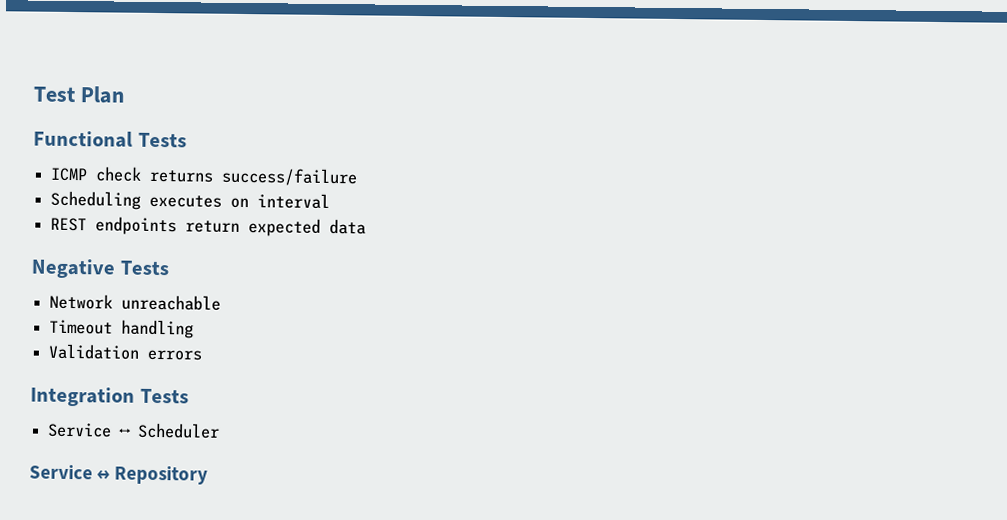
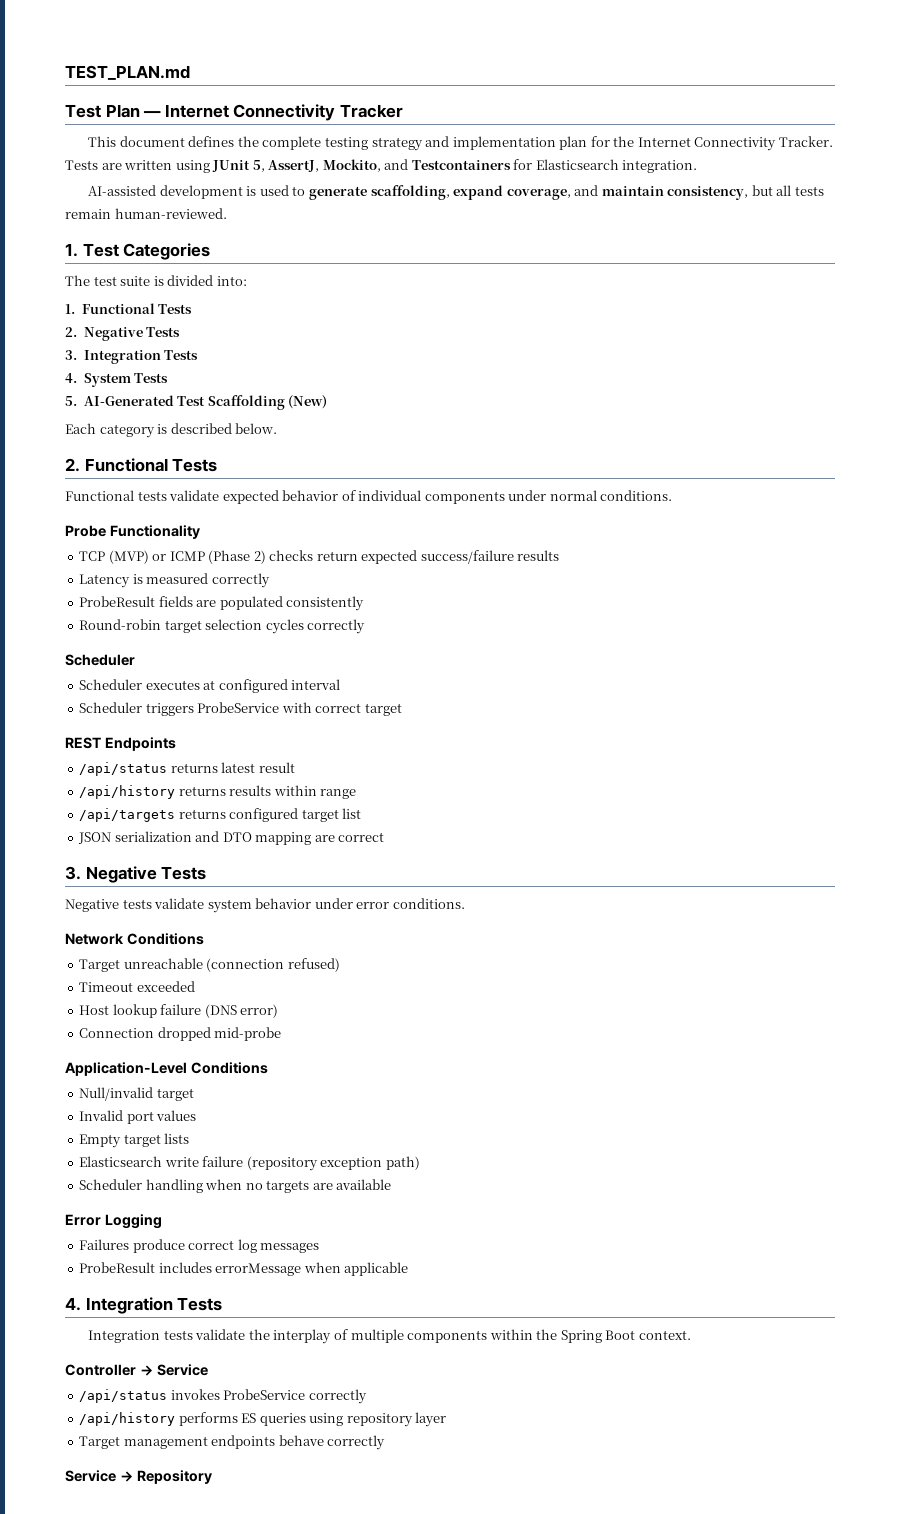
+ TEST_PLAN.md
- Test Plan
- Functional Tests
- ICMP check returns success/failure
- Scheduling executes on interval
- REST endpoints return expected data
- Negative Tests
- Network unreachable
- Timeout handling
- Validation errors
- Integration Tests
- Service ↔ Scheduler
- Service ↔ Repository
+ Test Plan — Internet Connectivity Tracker
+ This document defines the complete testing strategy and implementation plan for the Internet Connectivity Tracker. Tests are written using JUnit 5, AssertJ, Mockito, and Testcontainers for Elasticsearch integration.
+ AI-assisted development is used to generate scaffolding, expand coverage, and maintain consistency, but all tests remain human-reviewed.
+ 1. Test Categories
+ The test suite is divided into:
+ 1. Functional Tests
+ 2. Negative Tests
+ 3. Integration Tests
+ 4. System Tests
+ 5. AI-Generated Test Scaffolding (New)
+ Each category is described below.
+ 2. Functional Tests
+ Functional tests validate expected behavior of individual components under normal conditions.
+ Probe Functionality
+ TCP (MVP) or ICMP (Phase 2) checks return expected success/failure results
+ Latency is measured correctly
+ ProbeResult fields are populated consistently
+ Round-robin target selection cycles correctly
+ Scheduler
+ Scheduler executes at configured interval
+ Scheduler triggers ProbeService with correct target
+ REST Endpoints
+ /api/status returns latest result
+ /api/history returns results within range
+ /api/targets returns configured target list
+ JSON serialization and DTO mapping are correct
+ 3. Negative Tests
+ Negative tests validate system behavior under error conditions.
+ Network Conditions
+ Target unreachable (connection refused)
+ Timeout exceeded
+ Host lookup failure (DNS error)
+ Connection dropped mid-probe
+ Application-Level Conditions
+ Null/invalid target
+ Invalid port values
+ Empty target lists
+ Elasticsearch write failure (repository exception path)
+ Scheduler handling when no targets are available
+ Error Logging
+ Failures produce correct log messages
+ ProbeResult includes errorMessage when applicable
+ 4. Integration Tests
+ Integration tests validate the interplay of multiple components within the Spring Boot context.
+ Controller → Service
+ /api/status invokes ProbeService correctly
+ /api/history performs ES queries using repository layer
+ Target management endpoints behave correctly
+ Service → Repository

